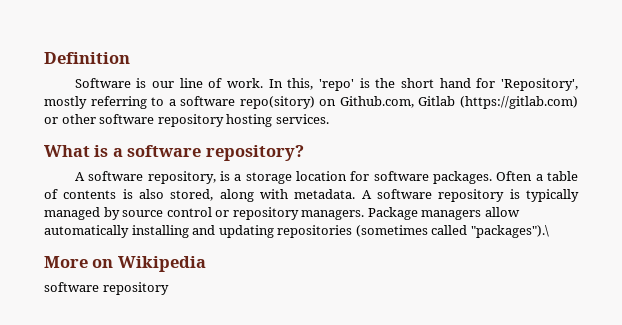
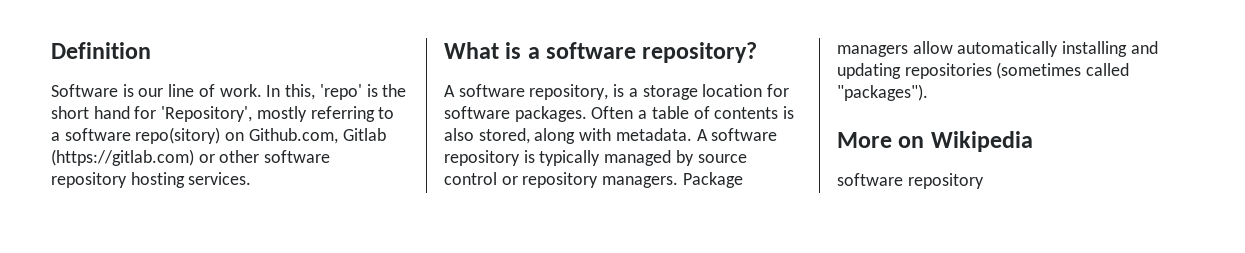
- Package managers allow automatically installing and updating repositories (sometimes called "packages").\
+ Package managers allow automatically installing and updating repositories (sometimes called "packages").

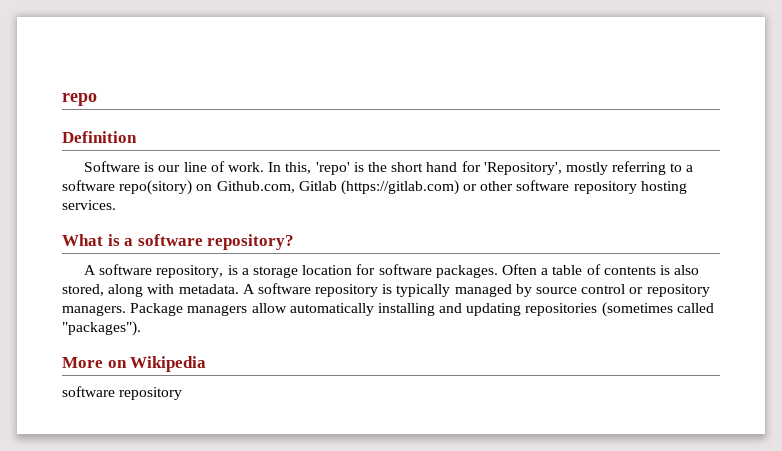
+ repo

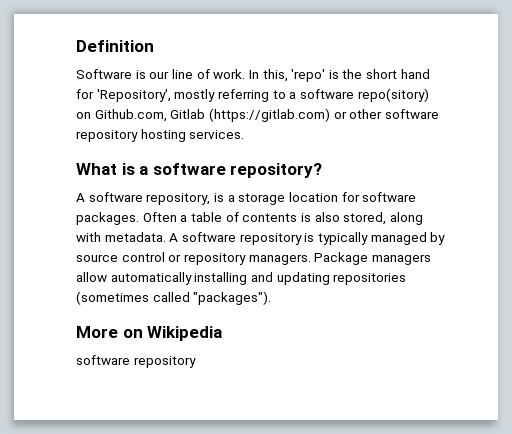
- repo

